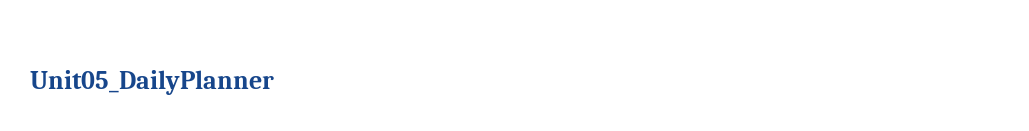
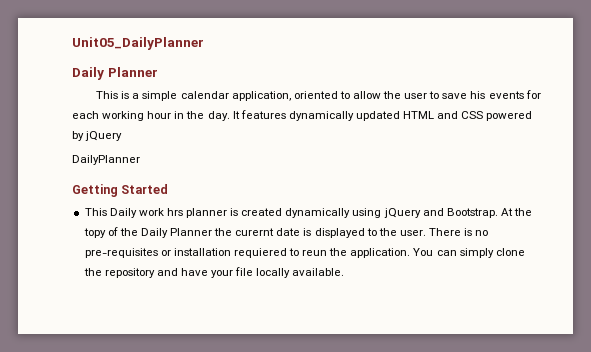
  Unit05_DailyPlanner
+ Daily Planner
+ This is a simple calendar application, oriented to allow the user to save his events for each working hour in the day. It features dynamically updated HTML and CSS powered by jQuery
+ DailyPlanner
+ Getting Started
+ This Daily work hrs planner is created dynamically using jQuery and Bootstrap. At the topy of the Daily Planner the curernt date is displayed to the user. There is no pre-requisites or installation requiered to reun the application. You can simply clone the repository and have your file locally available.

